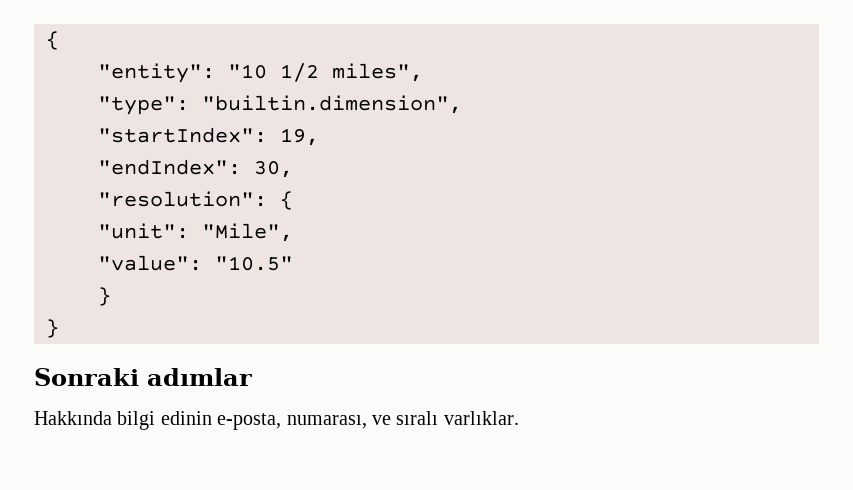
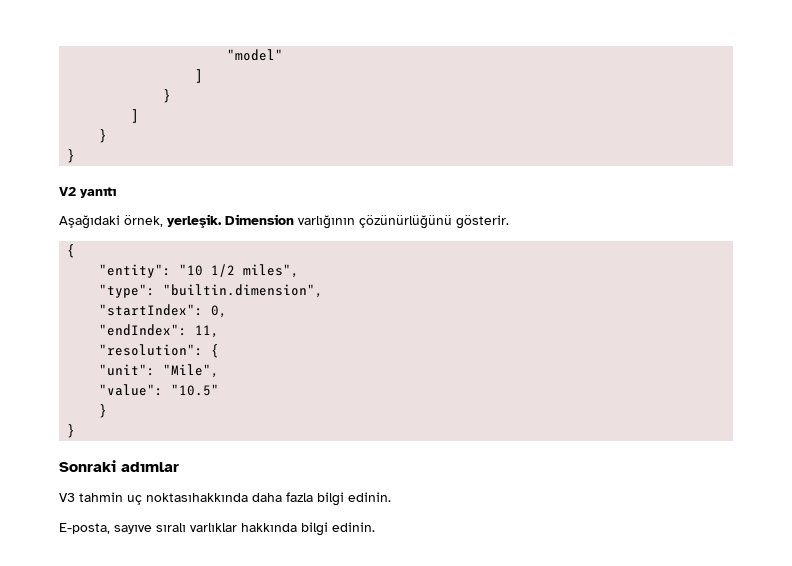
+ "model"
+ ]
+ }
+ ]
+ }
+ }
+ V2 yanıtı
+ Aşağıdaki örnek, yerleşik. Dimension varlığının çözünürlüğünü gösterir.
- "startIndex": 19,
+ "startIndex": 0,
- "endIndex": 30,
+ "endIndex": 11,
- Hakkında bilgi edinin e-posta, numarası, ve sıralı varlıklar.
+ V3 tahmin uç noktasıhakkında daha fazla bilgi edinin.
+ E-posta, sayıve sıralı varlıklar hakkında bilgi edinin.

